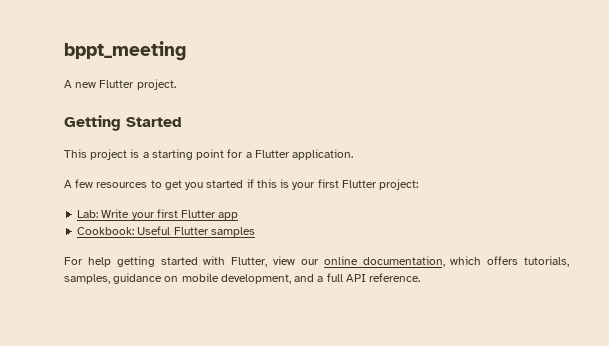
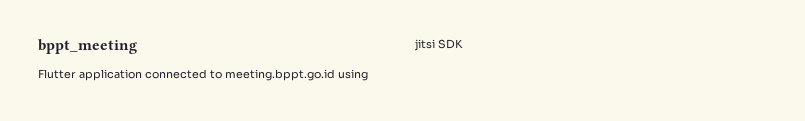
- A new Flutter project.
- Getting Started
- This project is a starting point for a Flutter application.
- A few resources to get you started if this is your first Flutter project:
- Lab: Write your first Flutter app
- Cookbook: Useful Flutter samples
- For help getting started with Flutter, view our online documentation, which offers tutorials, samples, guidance on mobile development, and a full API reference.
+ Flutter application connected to meeting.bppt.go.id using jitsi SDK

